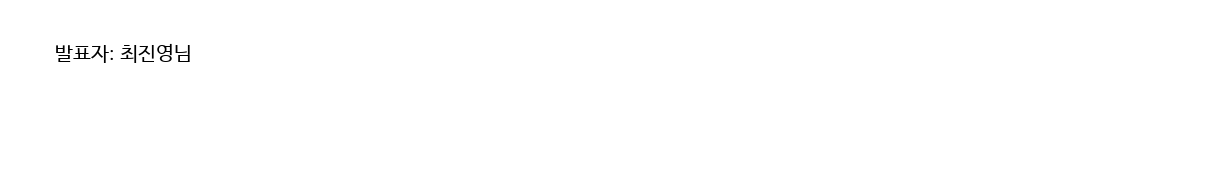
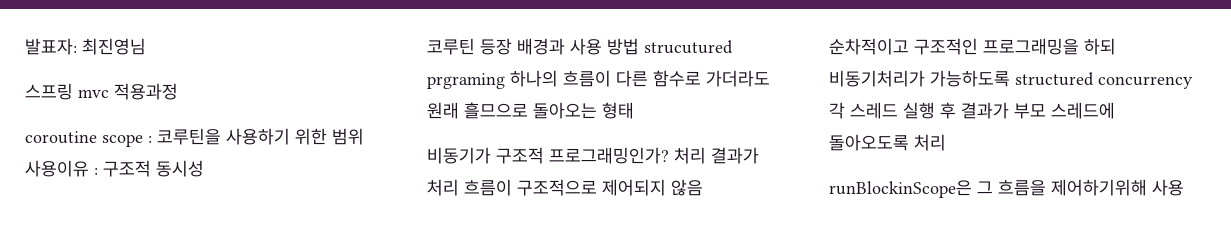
+ 스프링 mvc 적용과정
+ coroutine scope : 코루틴을 사용하기 위한 범위 사용이유 : 구조적 동시성
+ 코루틴 등장 배경과 사용 방법 strucutured prgraming 하나의 흐름이 다른 함수로 가더라도 원래 흘므으로 돌아오는 형태
+ 비동기가 구조적 프로그래밍인가? 처리 결과가 처리 흐름이 구조적으로 제어되지 않음
+ 순차적이고 구조적인 프로그래밍을 하되 비동기처리가 가능하도록 structured concurrency 각 스레드 실행 후 결과가 부모 스레드에 돌아오도록 처리
+ runBlockinScope은 그 흐름을 제어하기위해 사용

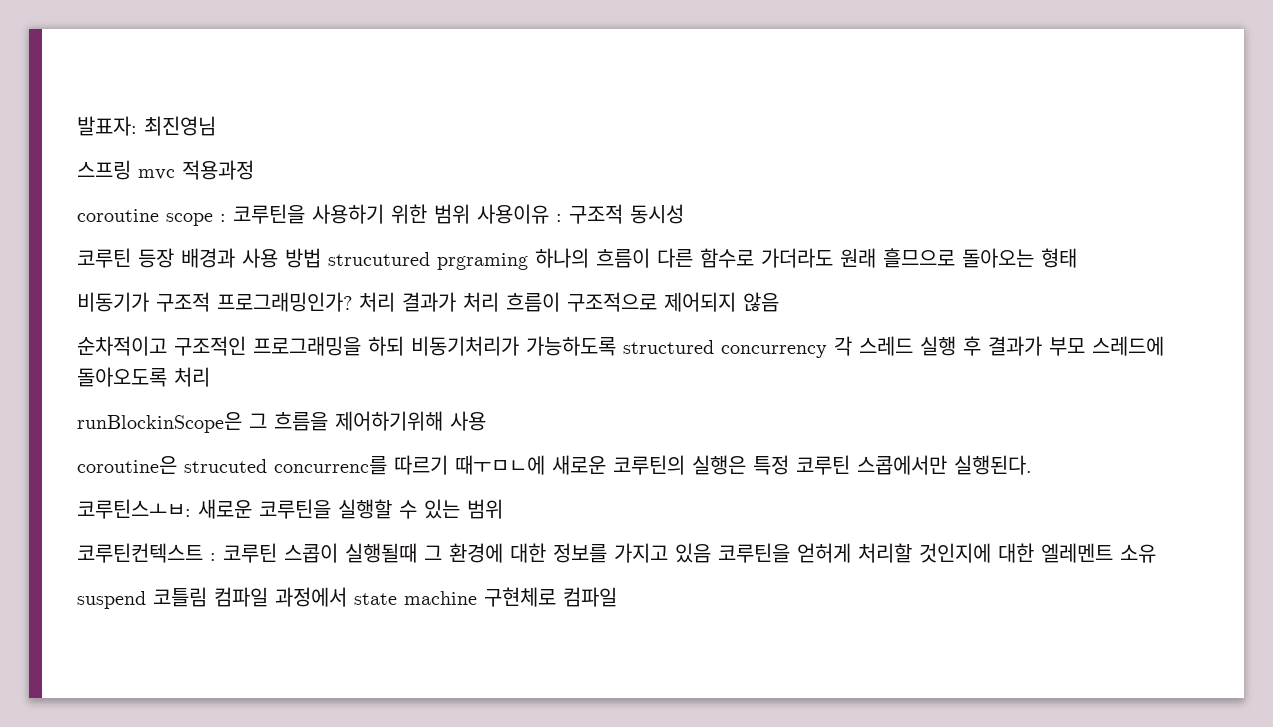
+ coroutine은 strucuted concurrenc를 따르기 때ㅜㅁㄴ에 새로운 코루틴의 실행은 특정 코루틴 스콥에서만 실행된다.
+ 코루틴스ㅗㅂ: 새로운 코루틴을 실행할 수 있는 범위
+ 코루틴컨텍스트 : 코루틴 스콥이 실행될때 그 환경에 대한 정보를 가지고 있음 코루틴을 얻허게 처리할 것인지에 대한 엘레멘트 소유
+ suspend 코틀림 컴파일 과정에서 state machine 구현체로 컴파일

